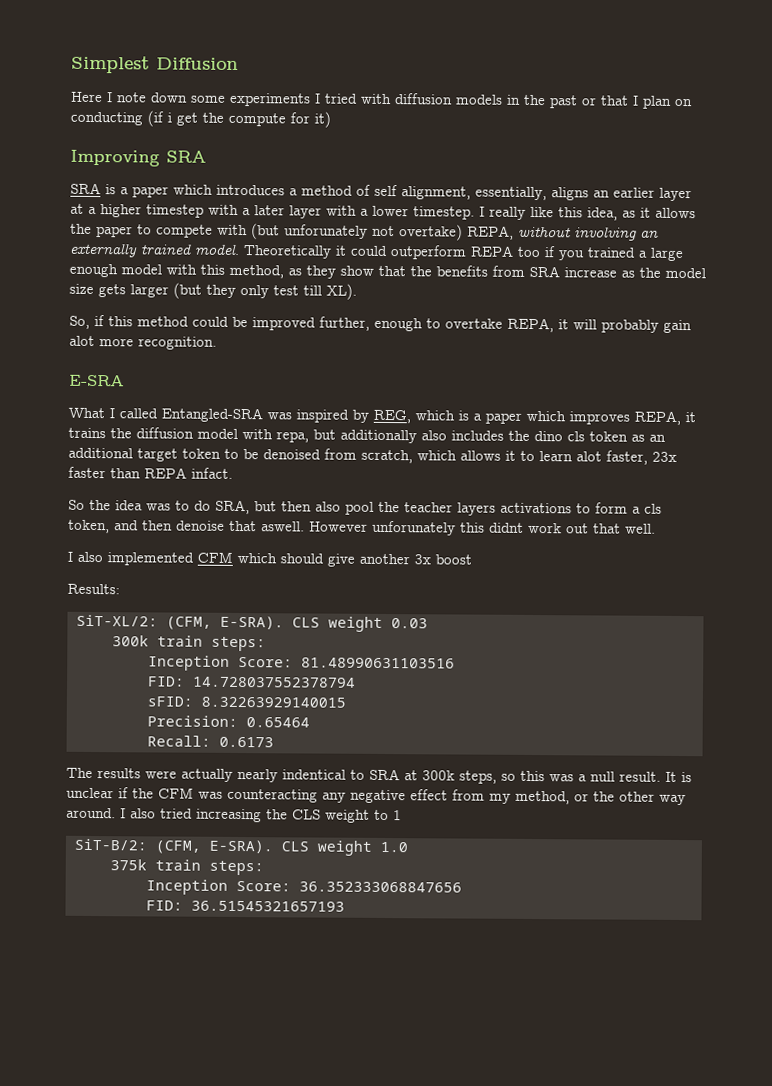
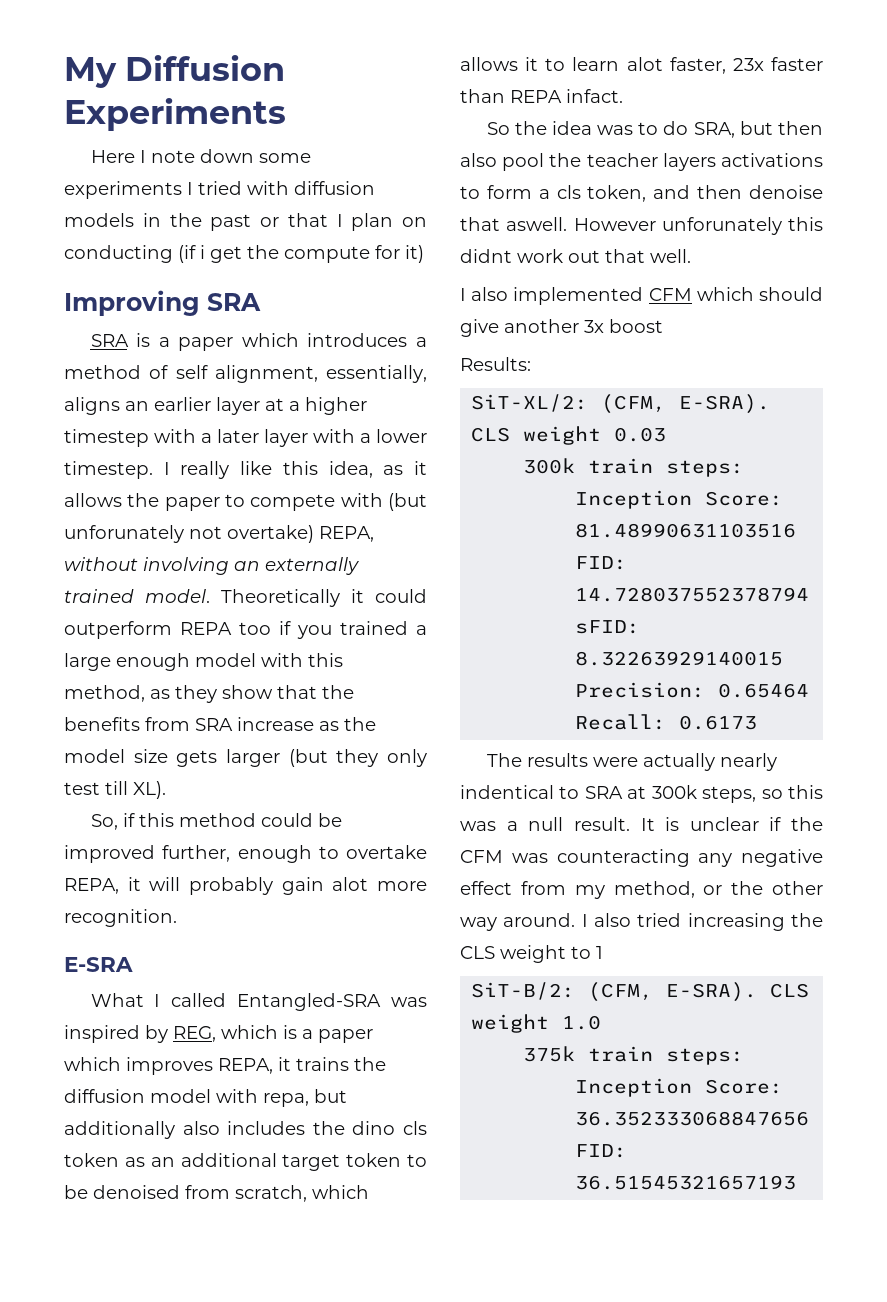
- Simplest Diffusion
+ My Diffusion Experiments

